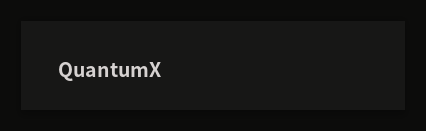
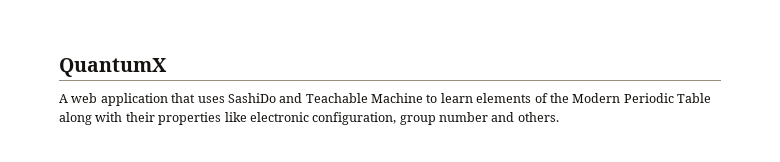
+ A web application that uses SashiDo and Teachable Machine to learn elements of the Modern Periodic Table along with their properties like electronic configuration, group number and others.

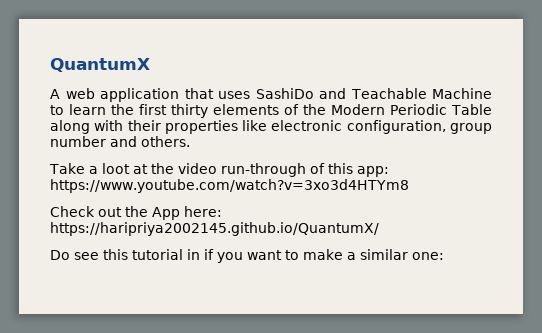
- A web application that uses SashiDo and Teachable Machine to learn elements of the Modern Periodic Table along with their properties like electronic configuration, group number and others.
+ A web application that uses SashiDo and Teachable Machine to learn the first thirty elements of the Modern Periodic Table along with their properties like electronic configuration, group number and others.
+ Take a loot at the video run-through of this app: https://www.youtube.com/watch?v=3xo3d4HTYm8
+ Check out the App here: https://haripriya2002145.github.io/QuantumX/
+ Do see this tutorial in if you want to make a similar one:

